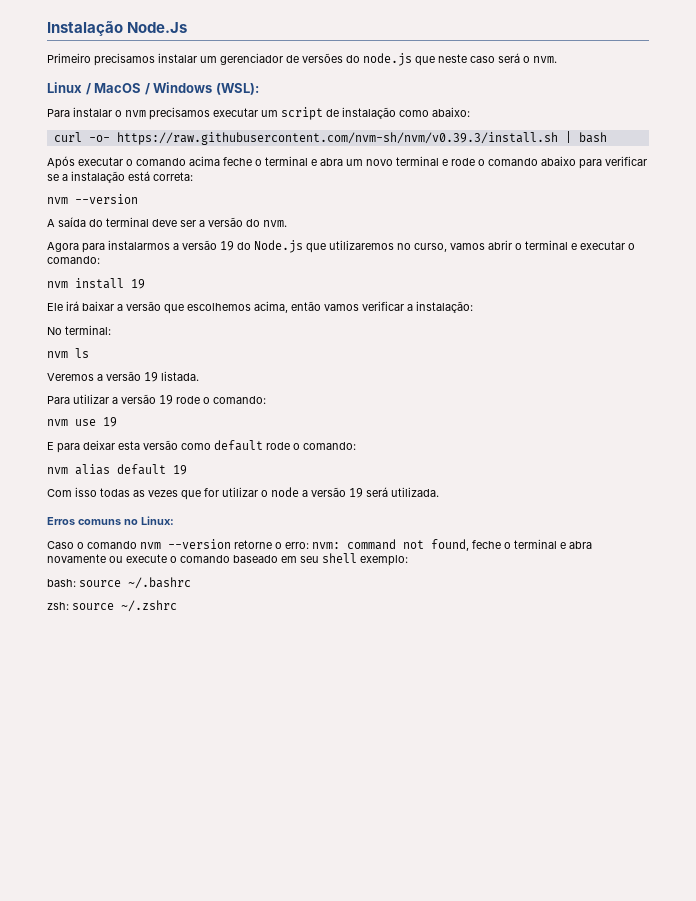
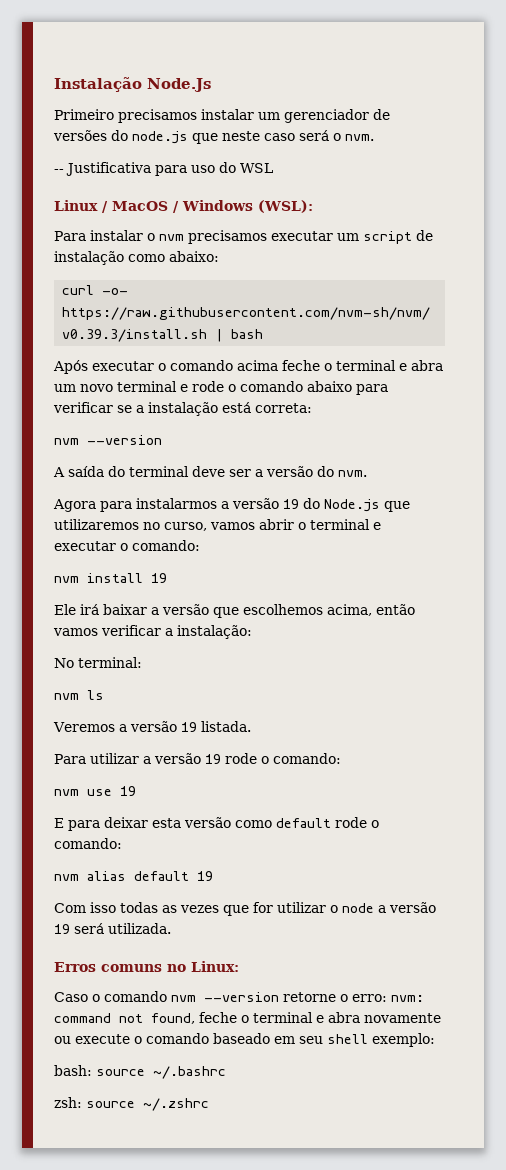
+ -- Justificativa para uso do WSL

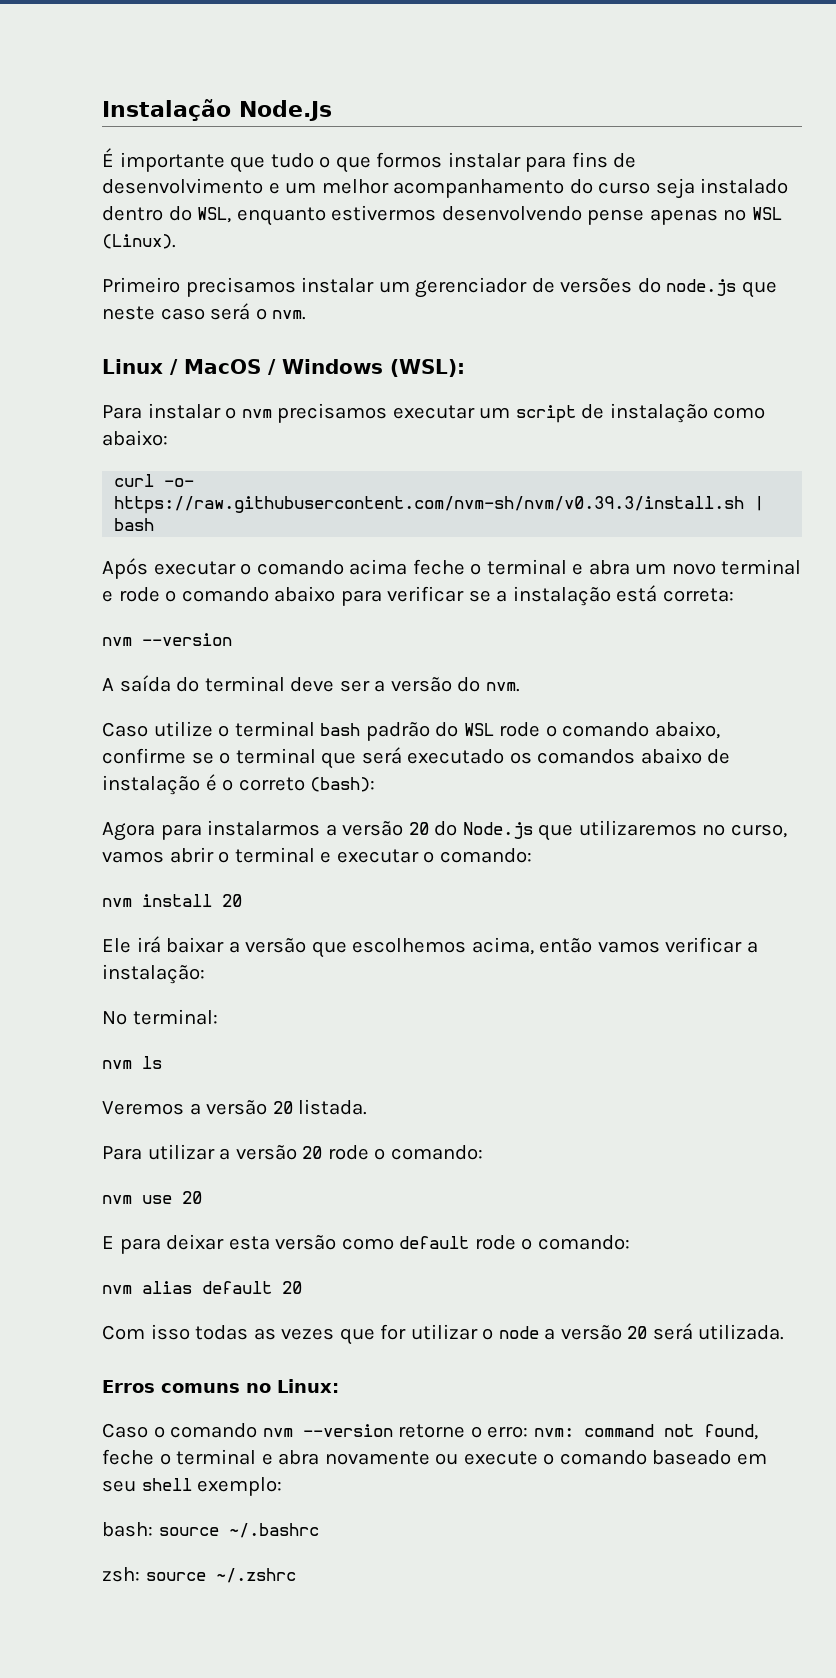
+ É importante que tudo o que formos instalar para fins de desenvolvimento e um melhor acompanhamento do curso seja instalado dentro do WSL, enquanto estivermos desenvolvendo pense apenas no WSL (Linux).
- -- Justificativa para uso do WSL
+ Caso utilize o terminal bash padrão do WSL rode o comando abaixo, confirme se o terminal que será executado os comandos abaixo de instalação é o correto (bash):
- Agora para instalarmos a versão 19 do Node.js que utilizaremos no curso, vamos abrir o terminal e executar o comando:
+ Agora para instalarmos a versão 20 do Node.js que utilizaremos no curso, vamos abrir o terminal e executar o comando:
- nvm install 19
+ nvm install 20
- Veremos a versão 19 listada.
+ Veremos a versão 20 listada.
- Para utilizar a versão 19 rode o comando:
+ Para utilizar a versão 20 rode o comando:
- nvm use 19
+ nvm use 20
- nvm alias default 19
+ nvm alias default 20
- Com isso todas as vezes que for utilizar o node a versão 19 será utilizada.
+ Com isso todas as vezes que for utilizar o node a versão 20 será utilizada.

